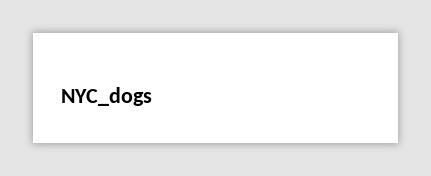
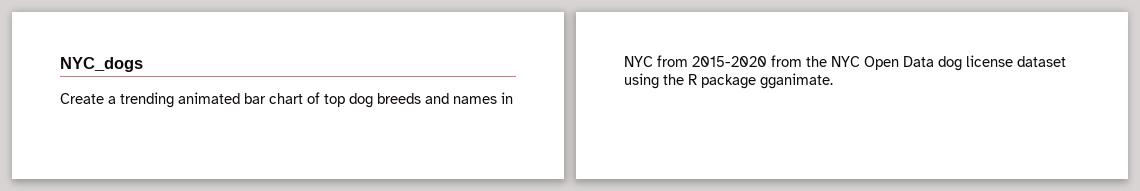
+ Create a trending animated bar chart of top dog breeds and names in NYC from 2015-2020 from the NYC Open Data dog license dataset using the R package gganimate.

